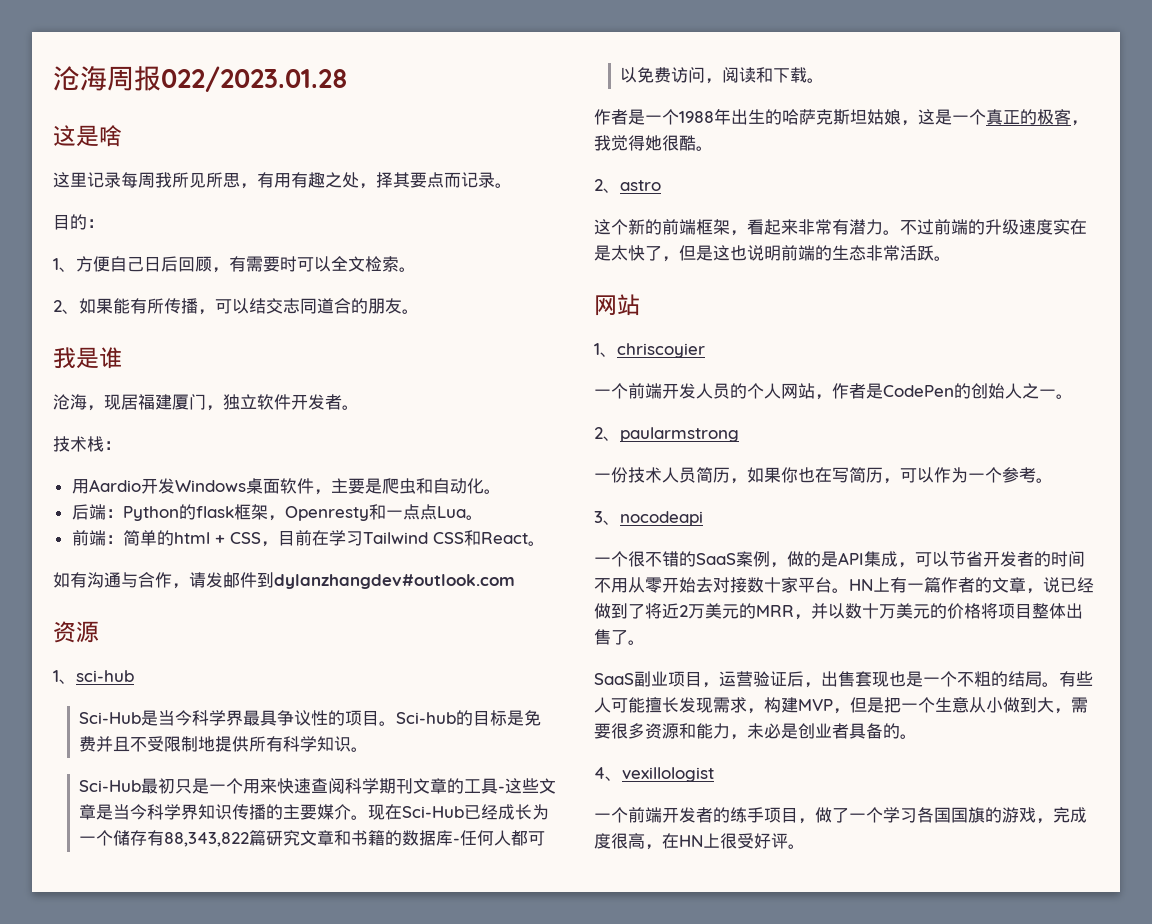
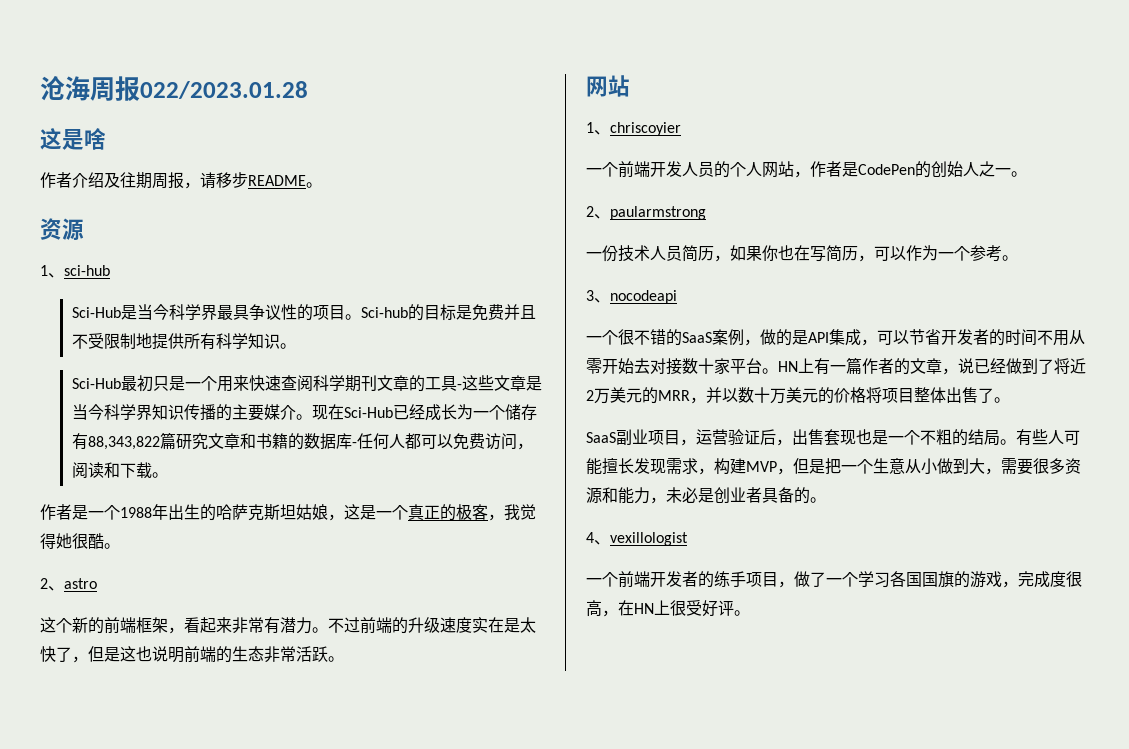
- 这里记录每周我所见所思，有用有趣之处，择其要点而记录。
- 目的：
- 1、方便自己日后回顾，有需要时可以全文检索。
- 2、如果能有所传播，可以结交志同道合的朋友。
- 我是谁
- 沧海，现居福建厦门，独立软件开发者。
- 技术栈：
- 用Aardio开发Windows桌面软件，主要是爬虫和自动化。
- 后端：Python的flask框架，Openresty和一点点Lua。
- 前端：简单的html + CSS，目前在学习Tailwind CSS和React。
- 如有沟通与合作，请发邮件到dylanzhangdev#outlook.com
+ 作者介绍及往期周报，请移步README。

